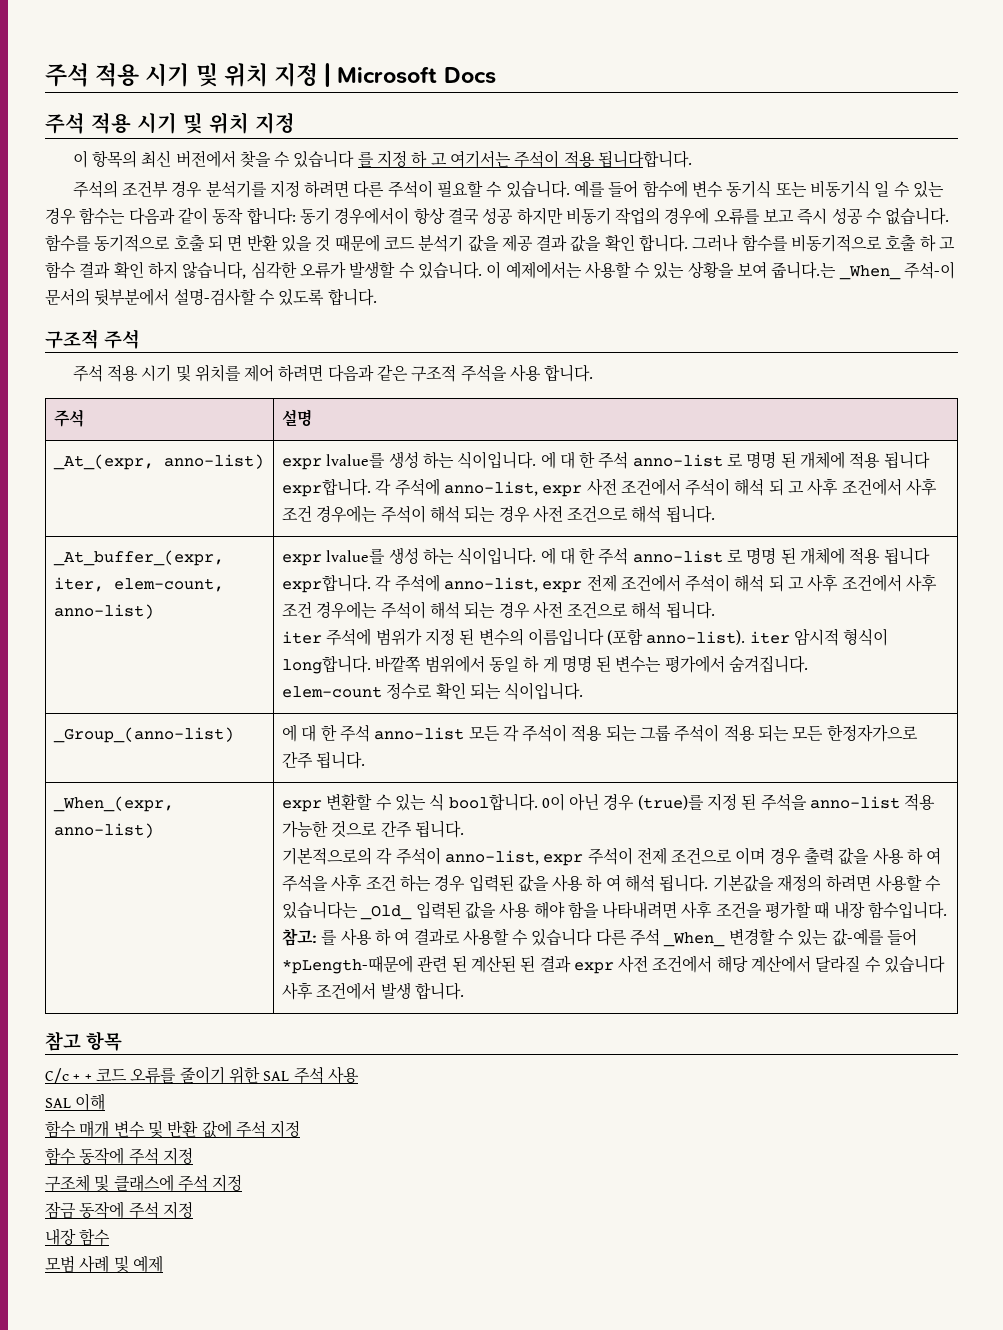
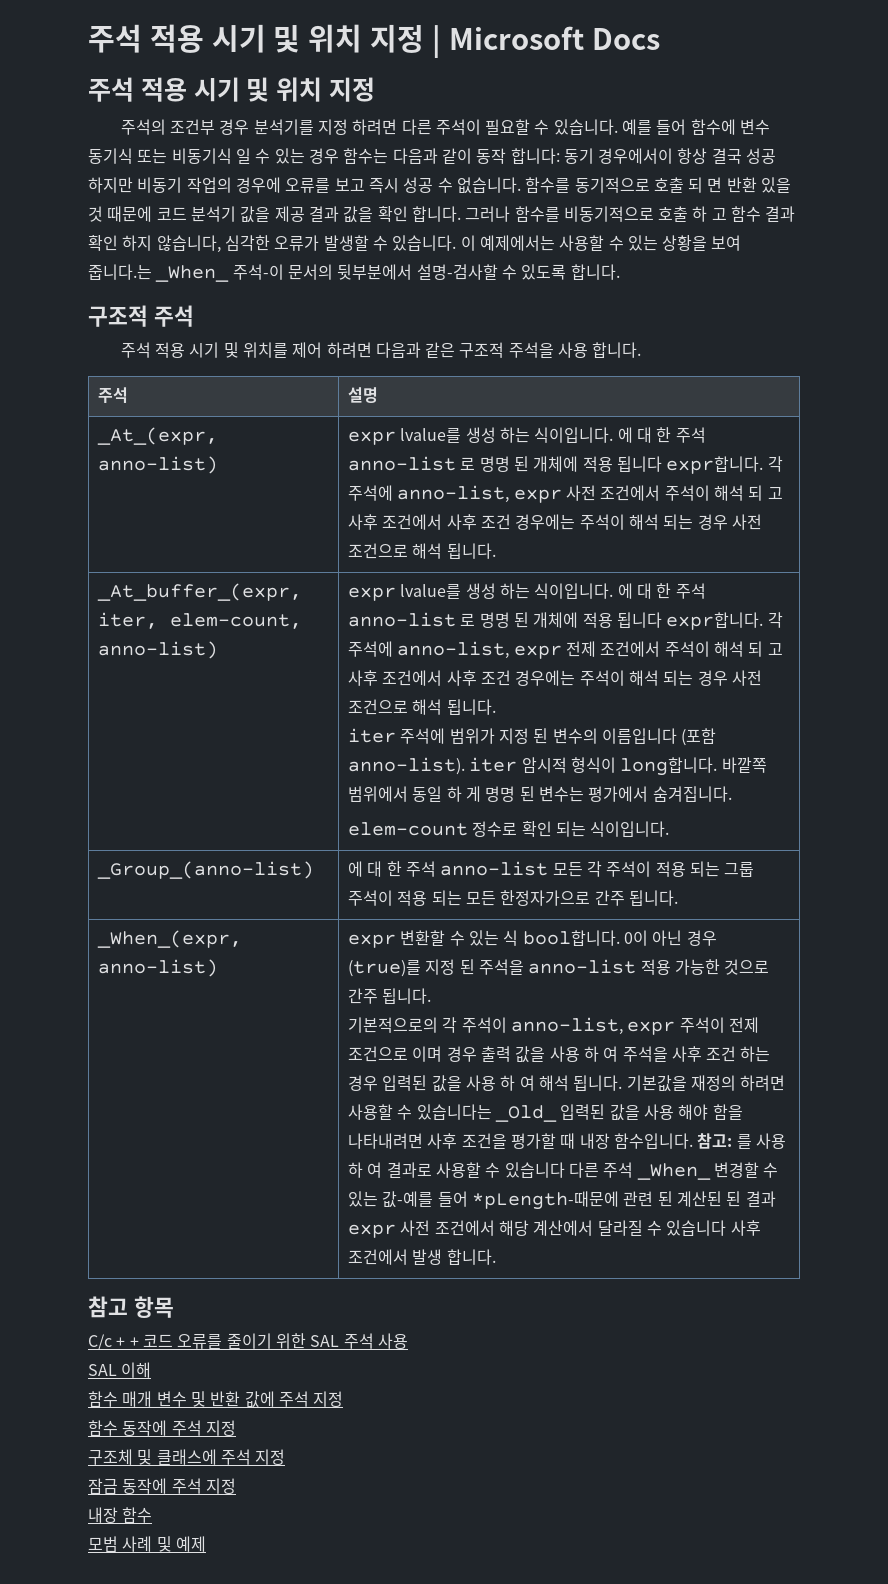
- 이 항목의 최신 버전에서 찾을 수 있습니다 를 지정 하 고 여기서는 주석이 적용 됩니다합니다.

